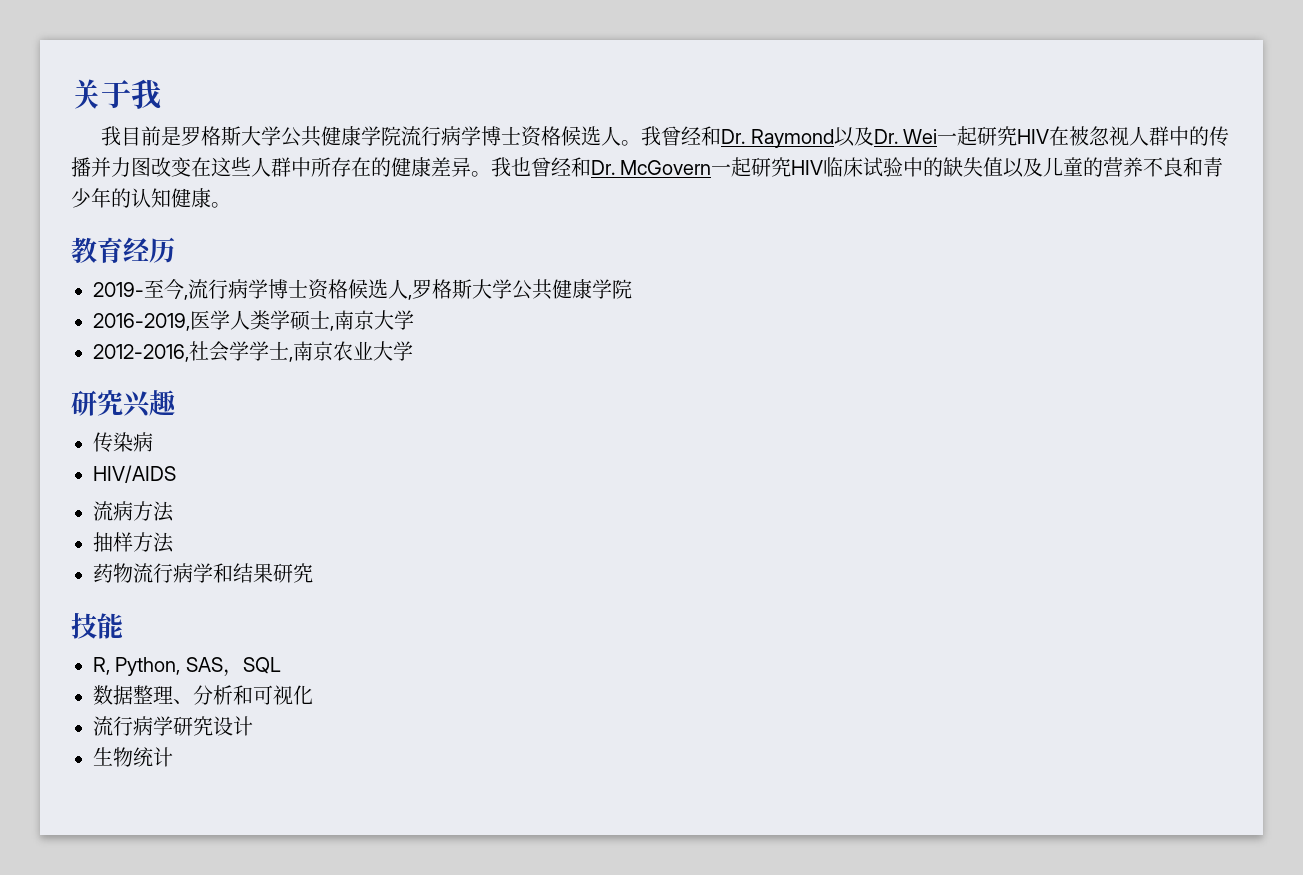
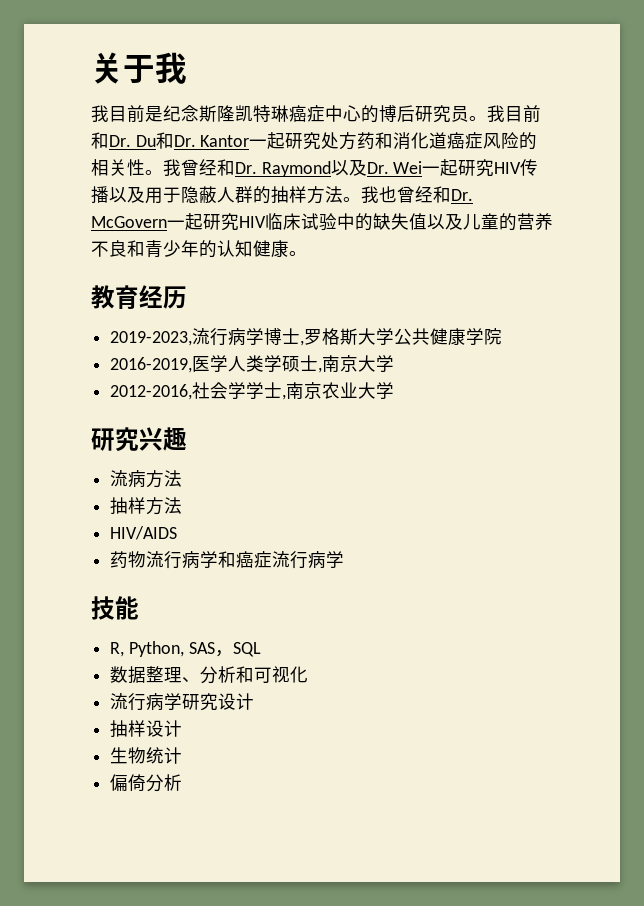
- 我目前是罗格斯大学公共健康学院流行病学博士资格候选人。
+ 我目前是纪念斯隆凯特琳癌症中心的博后研究员。我目前和Dr. Du和Dr. Kantor一起研究处方药和消化道癌症风险的相关性。
- 我曾经和Dr. Raymond以及Dr. Wei一起研究HIV在被忽视人群中的传播并力图改变在这些人群中所存在的健康差异。
+ 我曾经和Dr. Raymond以及Dr. Wei一起研究HIV传播以及用于隐蔽人群的抽样方法。
- 2019-至今,流行病学博士资格候选人,罗格斯大学公共健康学院
+ 2019-2023,流行病学博士,罗格斯大学公共健康学院
- 传染病
- HIV/AIDS
+ HIV/AIDS
- 药物流行病学和结果研究
+ 药物流行病学和癌症流行病学
+ 抽样设计
+ 偏倚分析

